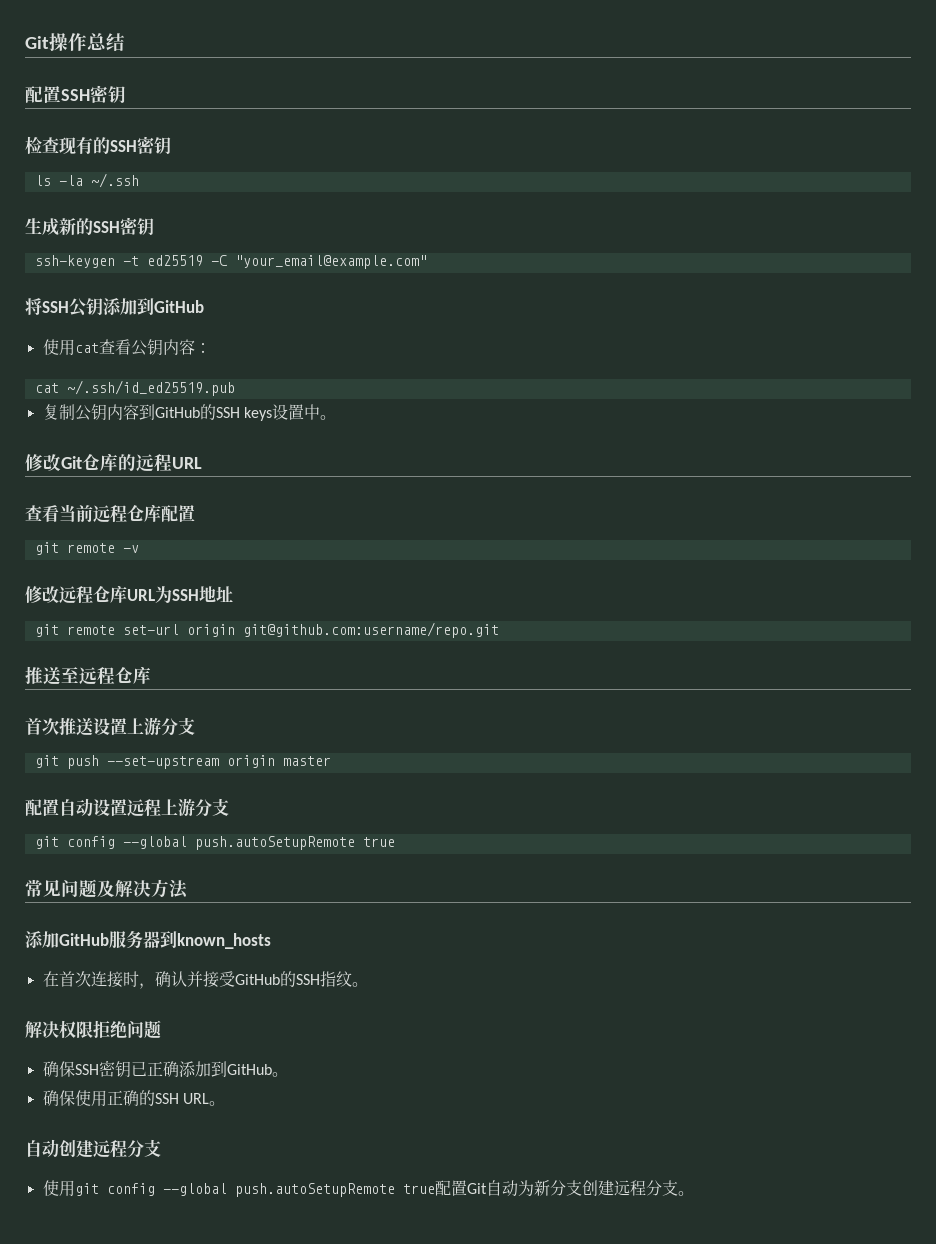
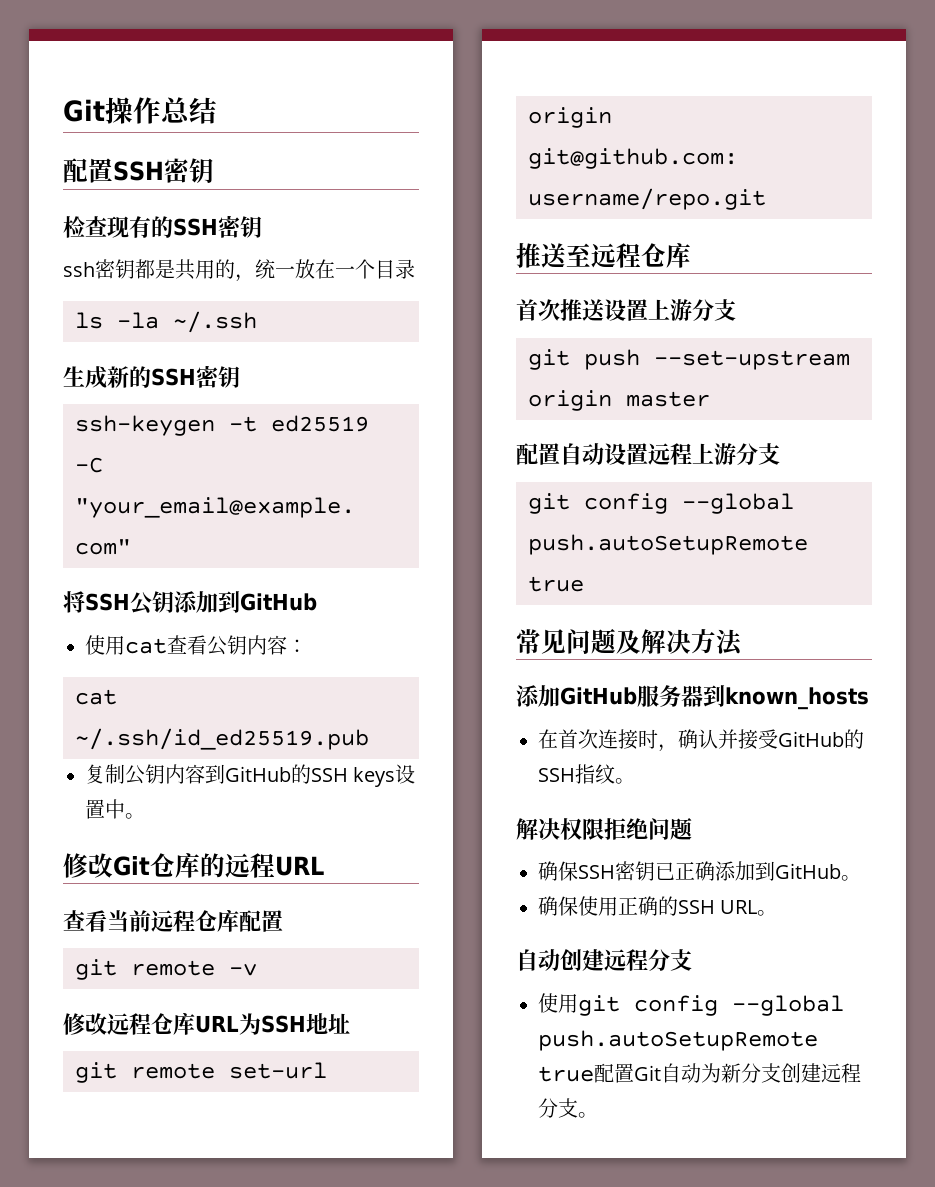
+ ssh密钥都是共用的，统一放在一个目录

